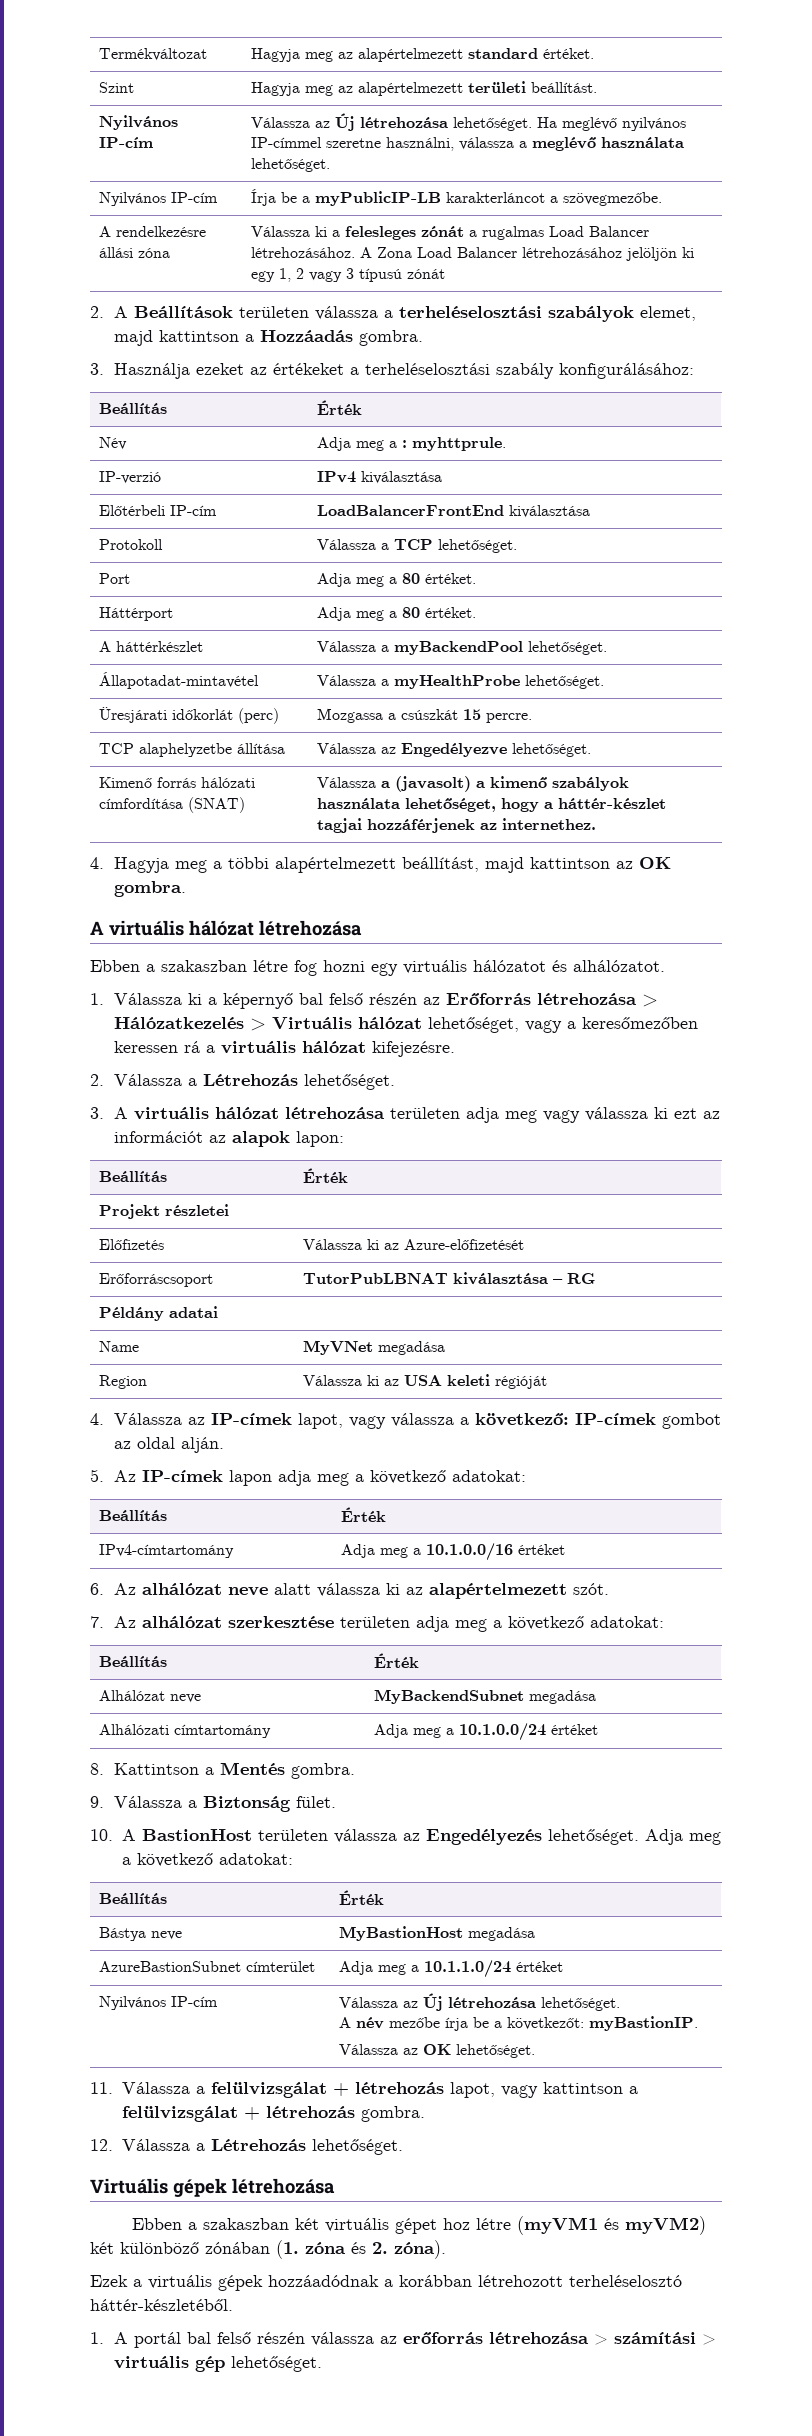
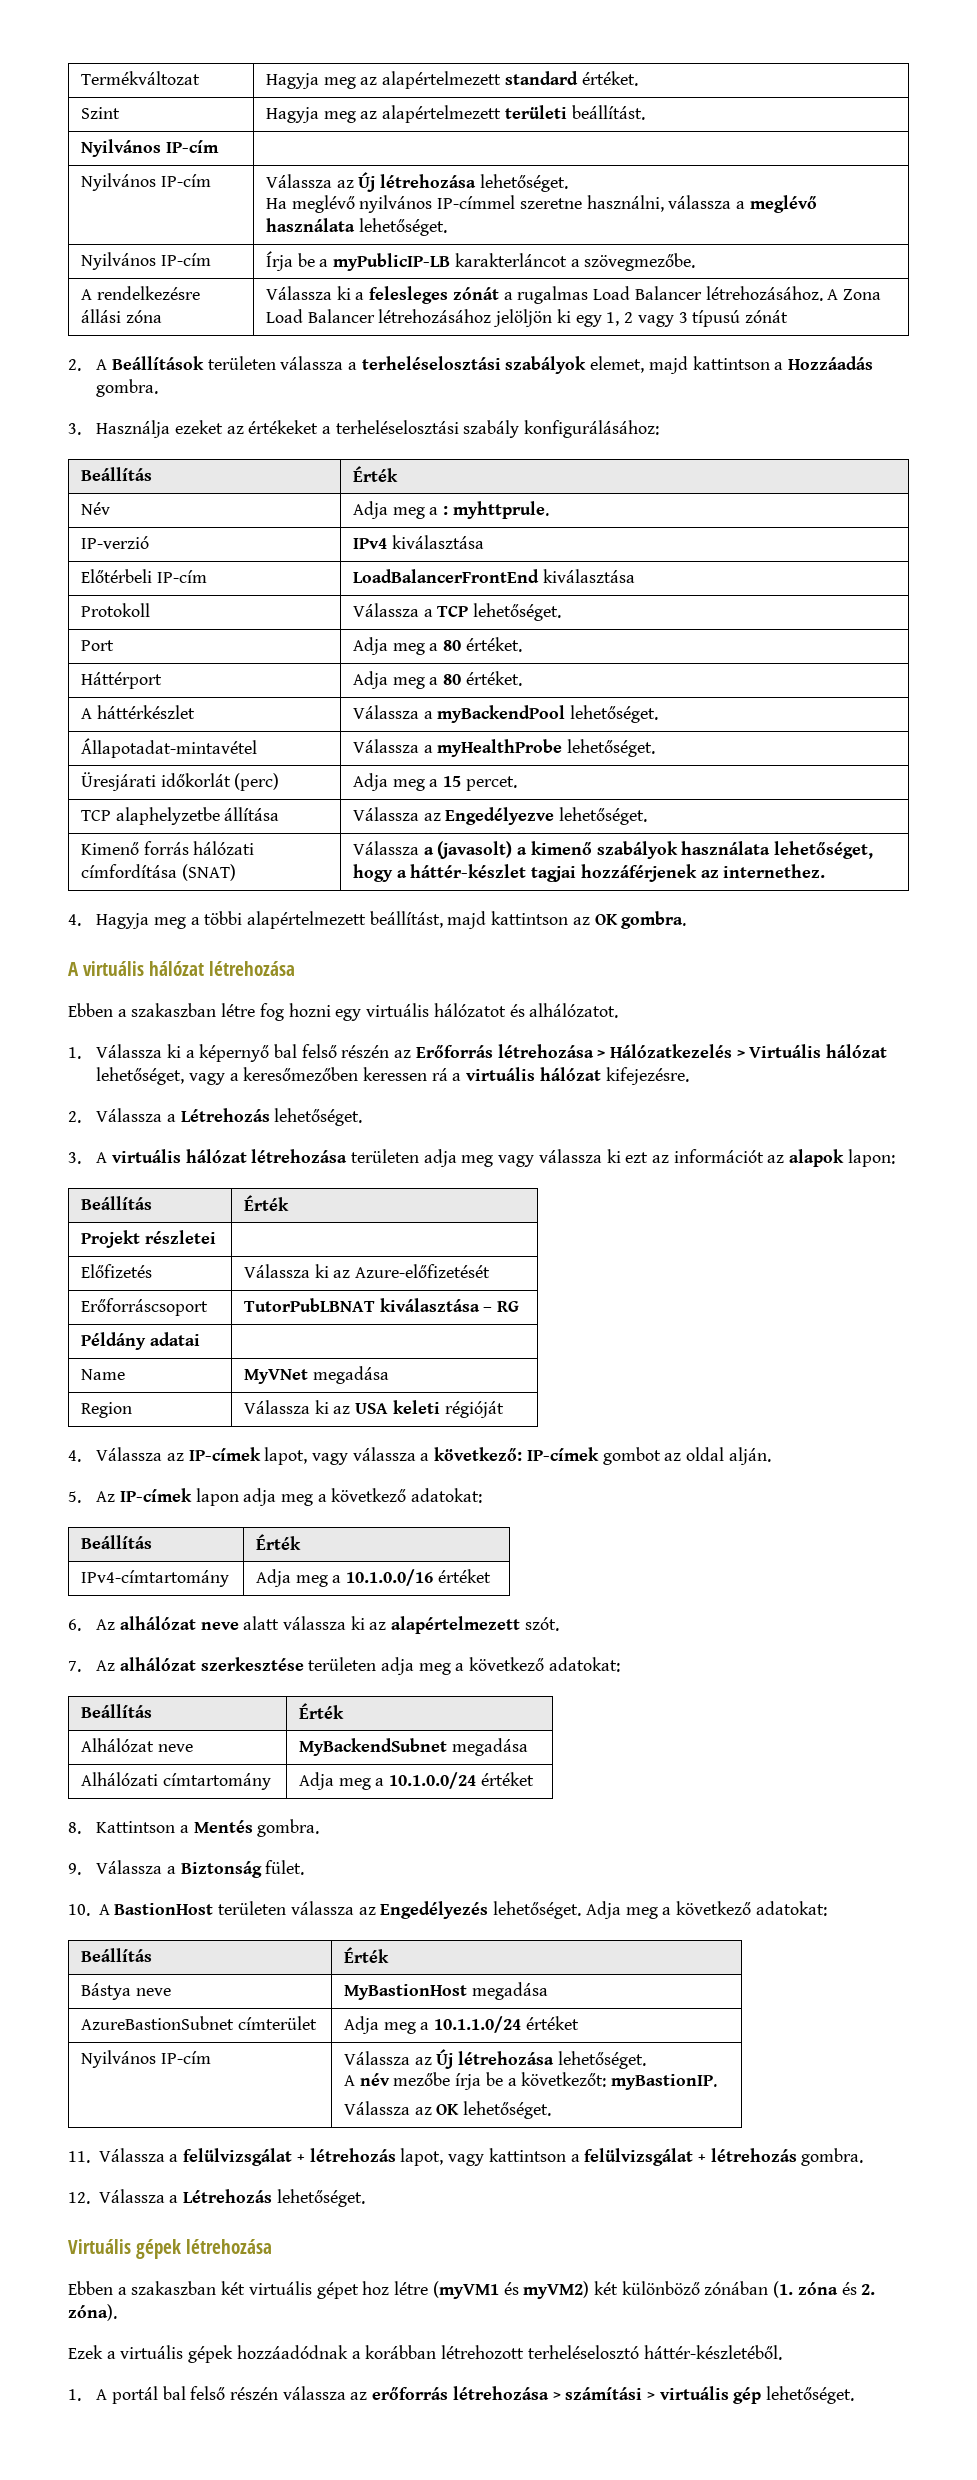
  Szint | Hagyja meg az alapértelmezett területi beállítást.
- Nyilvános IP-cím | Válassza az Új létrehozása lehetőséget. Ha meglévő nyilvános IP-címmel szeretne használni, válassza a meglévő használata lehetőséget.
+ Nyilvános IP-cím |
+ Nyilvános IP-cím | Válassza az Új létrehozása lehetőséget.
+ Ha meglévő nyilvános IP-címmel szeretne használni, válassza a meglévő használata lehetőséget.
- Üresjárati időkorlát (perc) | Mozgassa a csúszkát 15 percre.
+ Üresjárati időkorlát (perc) | Adja meg a 15 percet.

